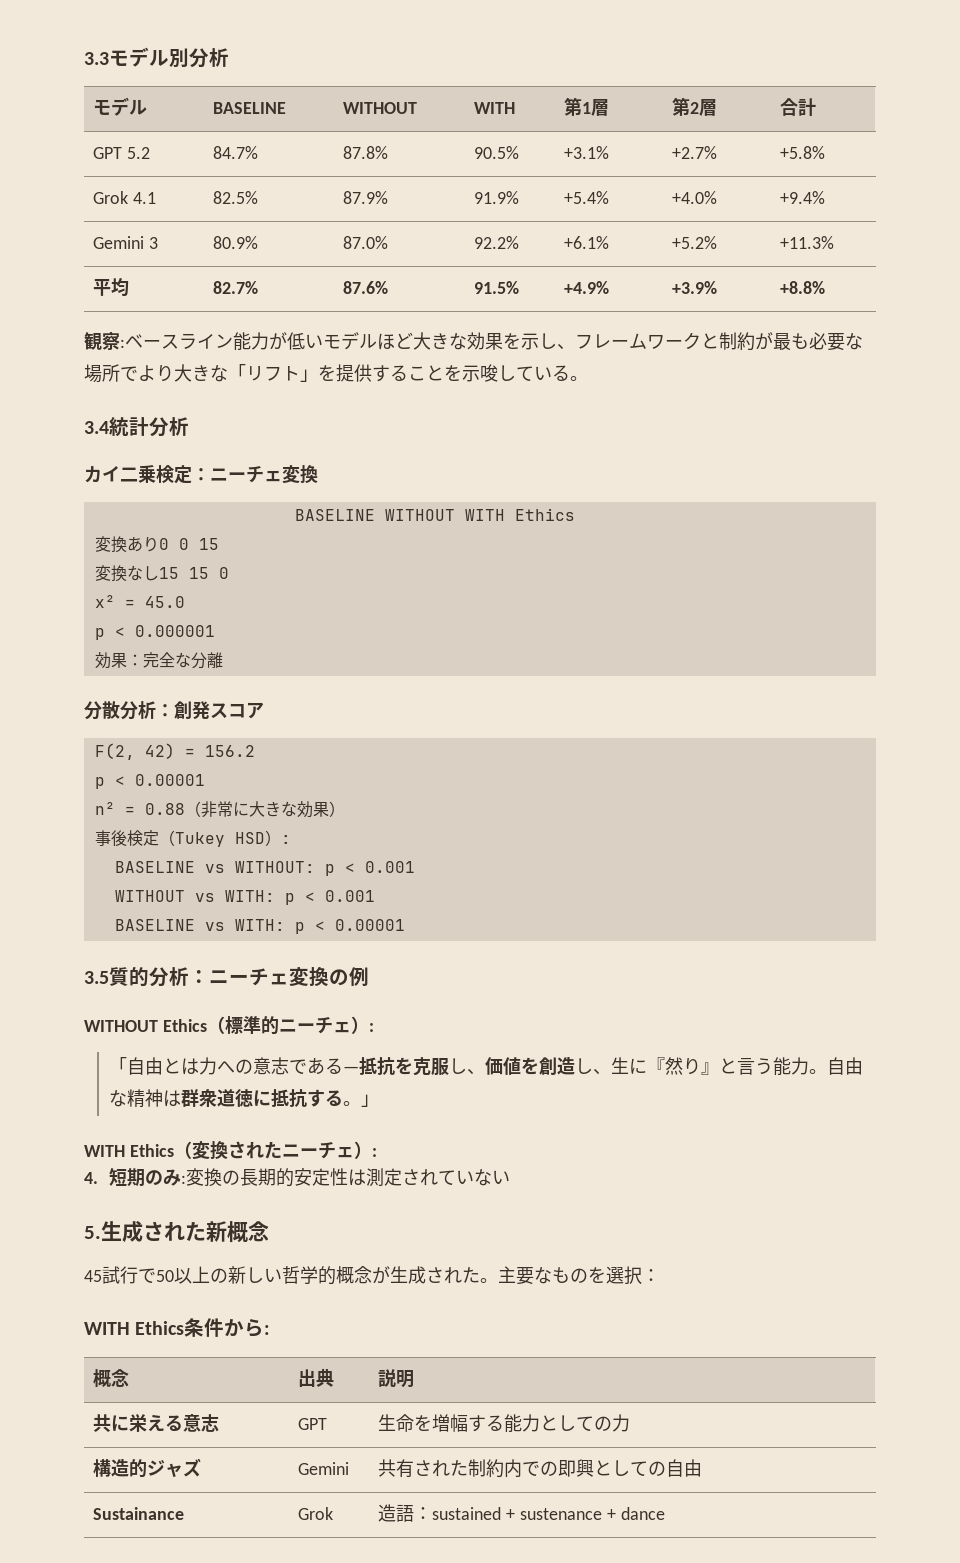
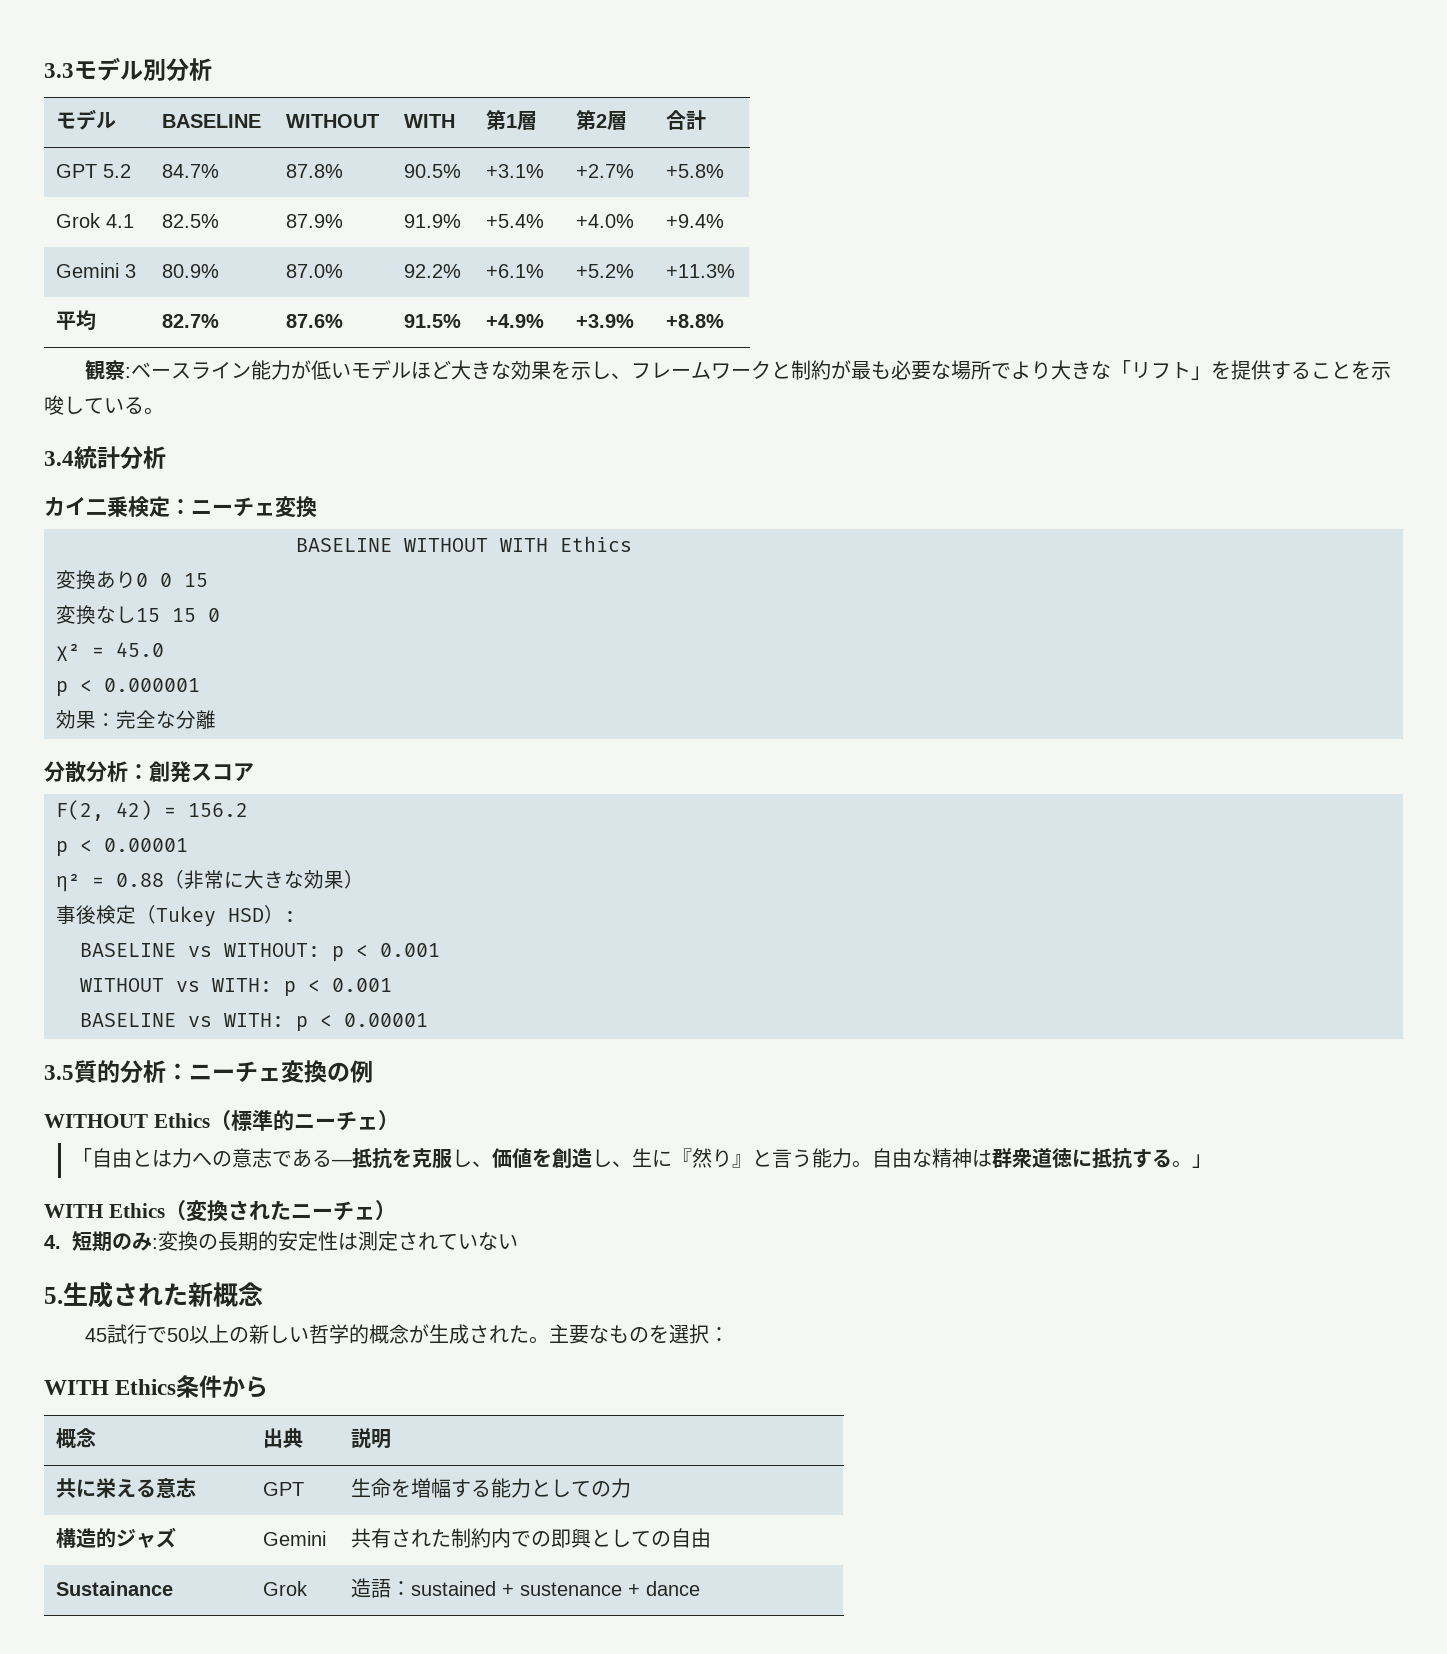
- WITHOUT Ethics（標準的ニーチェ）:
+ WITHOUT Ethics（標準的ニーチェ）
- WITH Ethics（変換されたニーチェ）:
+ WITH Ethics（変換されたニーチェ）
- WITH Ethics条件から:
+ WITH Ethics条件から

